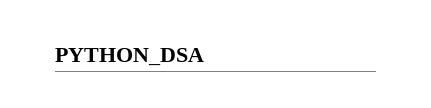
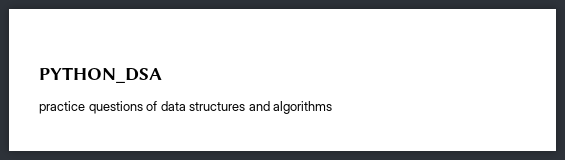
+ practice questions of data structures and algorithms

